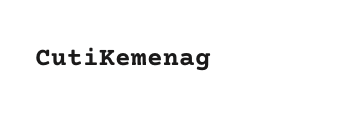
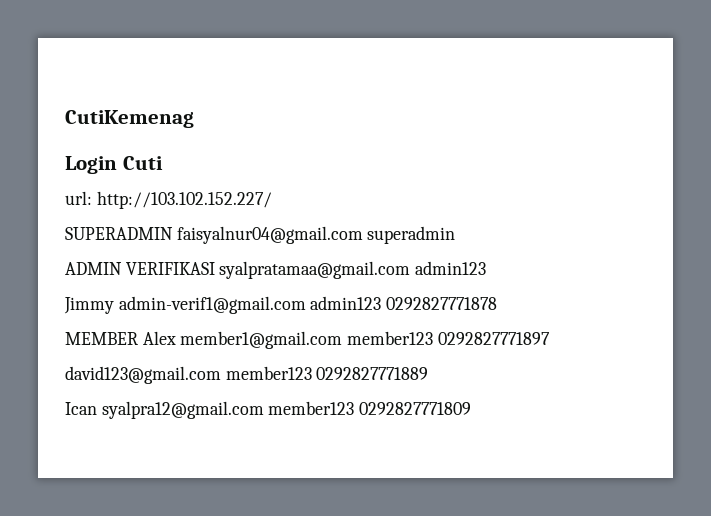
+ Login Cuti
+ url: http://103.102.152.227/
+ SUPERADMIN faisyalnur04@gmail.com superadmin
+ ADMIN VERIFIKASI syalpratamaa@gmail.com admin123
+ Jimmy admin-verif1@gmail.com admin123 0292827771878
+ MEMBER Alex member1@gmail.com member123 0292827771897
+ david123@gmail.com member123 0292827771889
+ Ican syalpra12@gmail.com member123 0292827771809

